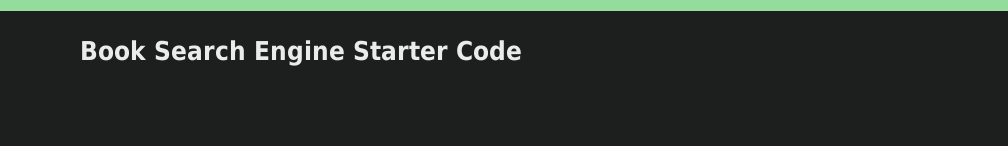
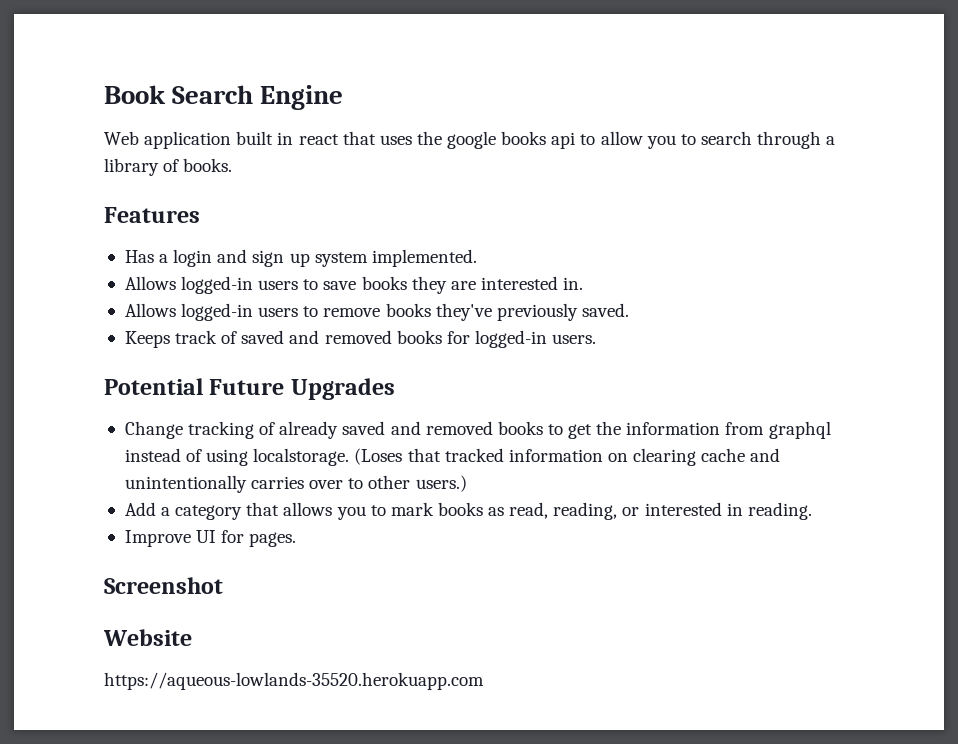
- Book Search Engine Starter Code
+ Book Search Engine
+ Web application built in react that uses the google books api to allow you to search through a library of books.
+ Features
+ Has a login and sign up system implemented.
+ Allows logged-in users to save books they are interested in.
+ Allows logged-in users to remove books they've previously saved.
+ Keeps track of saved and removed books for logged-in users.
+ Potential Future Upgrades
+ Change tracking of already saved and removed books to get the information from graphql instead of using localstorage. (Loses that tracked information on clearing cache and unintentionally carries over to other users.)
+ Add a category that allows you to mark books as read, reading, or interested in reading.
+ Improve UI for pages.
+ Screenshot
+ Website
+ https://aqueous-lowlands-35520.herokuapp.com

